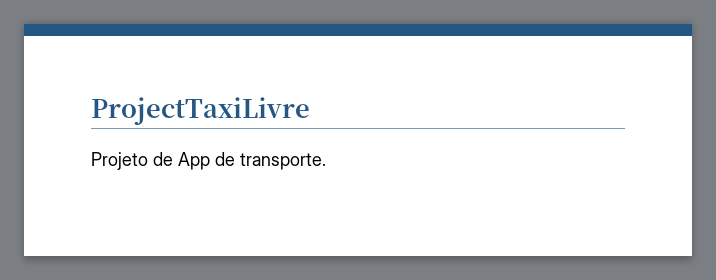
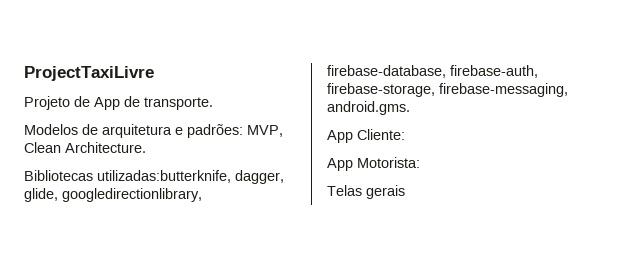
+ Modelos de arquitetura e padrões: MVP, Clean Architecture.
+ Bibliotecas utilizadas:butterknife, dagger, glide, googledirectionlibrary, firebase-database, firebase-auth, firebase-storage, firebase-messaging, android.gms.
+ App Cliente:
+ App Motorista:
+ Telas gerais

